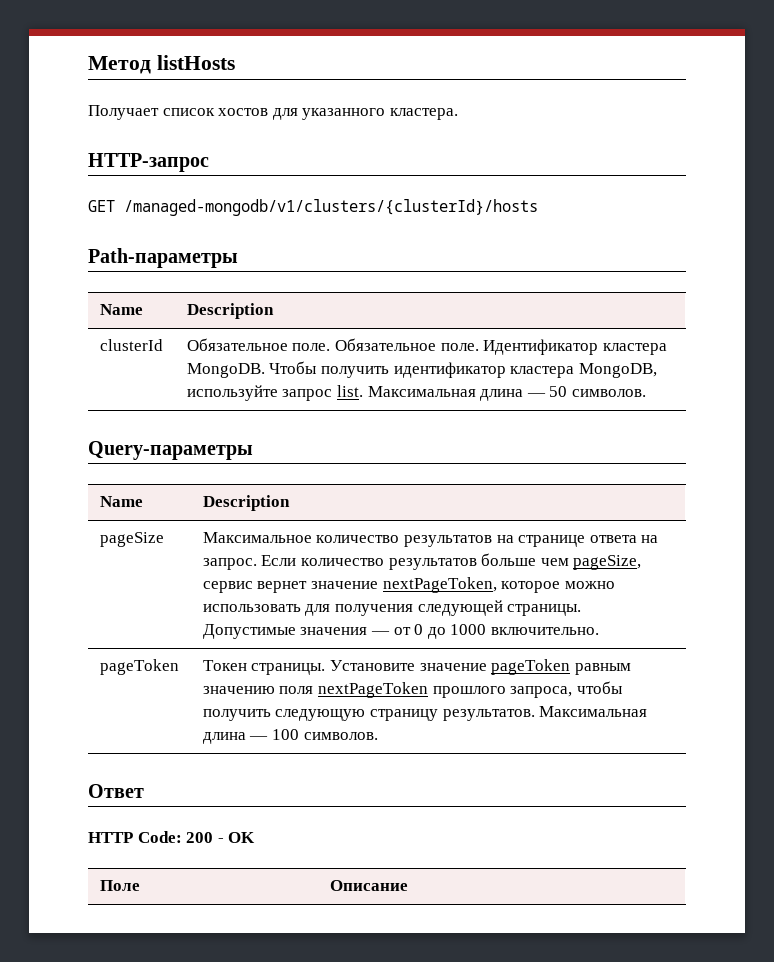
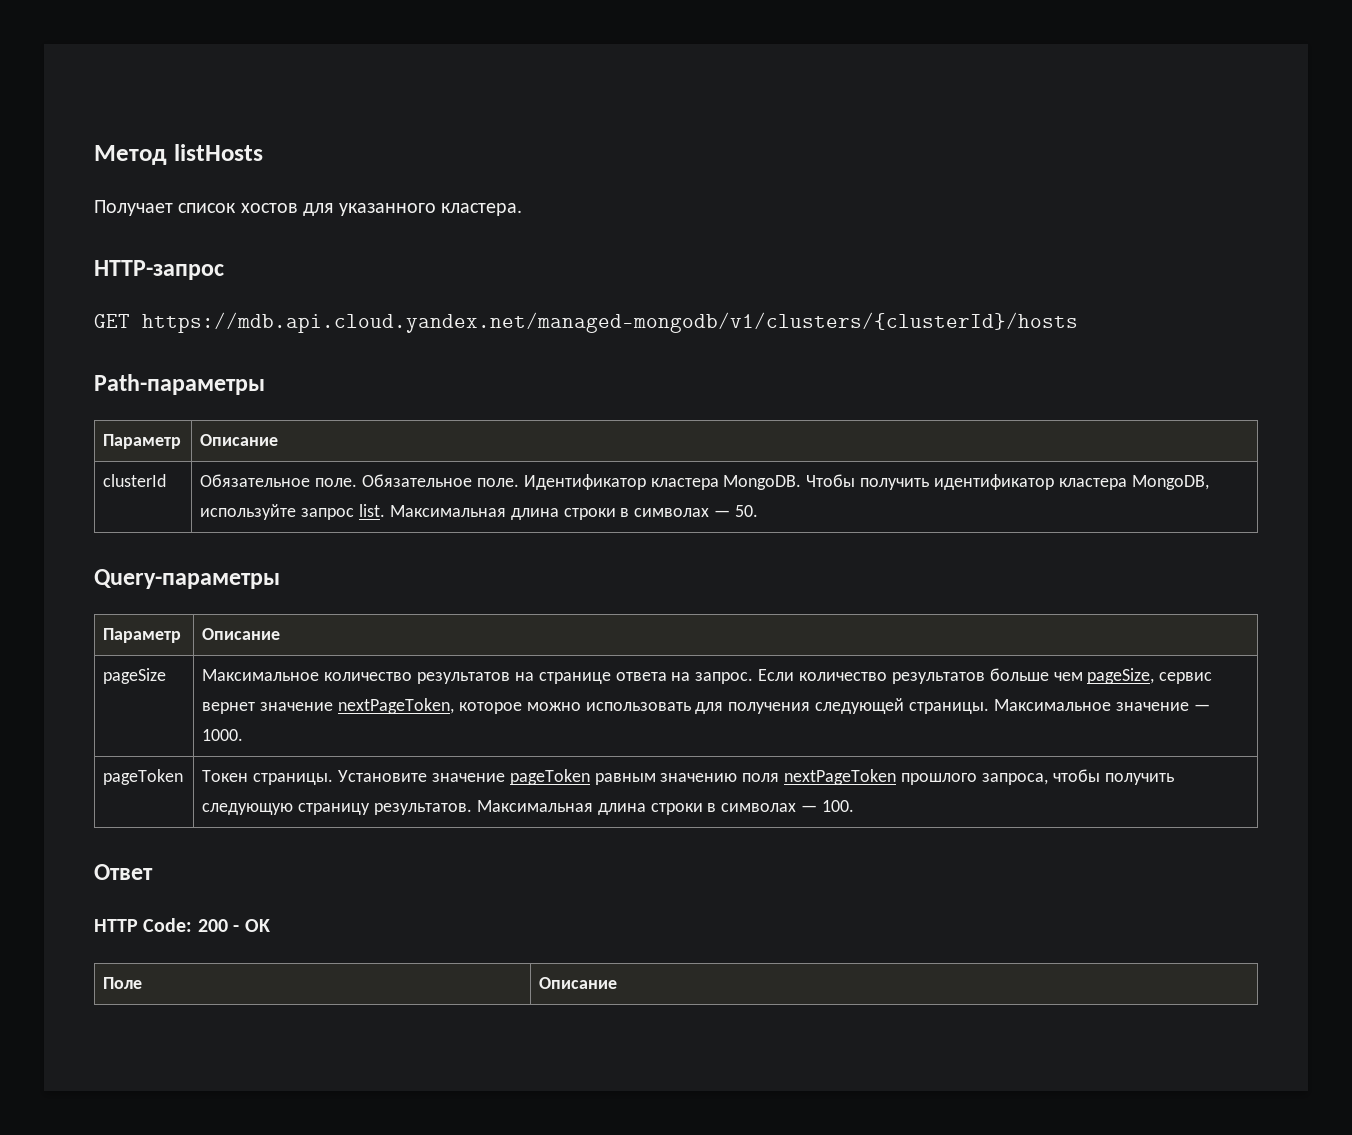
- GET /managed-mongodb/v1/clusters/{clusterId}/hosts
+ GET https://mdb.api.cloud.yandex.net/managed-mongodb/v1/clusters/{clusterId}/hosts
  Path-параметры
- Name | Description
+ Параметр | Описание
- clusterId | Обязательное поле. Обязательное поле. Идентификатор кластера MongoDB. Чтобы получить идентификатор кластера MongoDB, используйте запрос list. Максимальная длина — 50 символов.
+ clusterId | Обязательное поле. Обязательное поле. Идентификатор кластера MongoDB. Чтобы получить идентификатор кластера MongoDB, используйте запрос list. Максимальная длина строки в символах — 50.
  Query-параметры
- Name | Description
+ Параметр | Описание
- pageSize | Максимальное количество результатов на странице ответа на запрос. Если количество результатов больше чем pageSize, сервис вернет значение nextPageToken, которое можно использовать для получения следующей страницы. Допустимые значения — от 0 до 1000 включительно.
+ pageSize | Максимальное количество результатов на странице ответа на запрос. Если количество результатов больше чем pageSize, сервис вернет значение nextPageToken, которое можно использовать для получения следующей страницы. Максимальное значение — 1000.
- pageToken | Токен страницы. Установите значение pageToken равным значению поля nextPageToken прошлого запроса, чтобы получить следующую страницу результатов. Максимальная длина — 100 символов.
+ pageToken | Токен страницы. Установите значение pageToken равным значению поля nextPageToken прошлого запроса, чтобы получить следующую страницу результатов. Максимальная длина строки в символах — 100.

